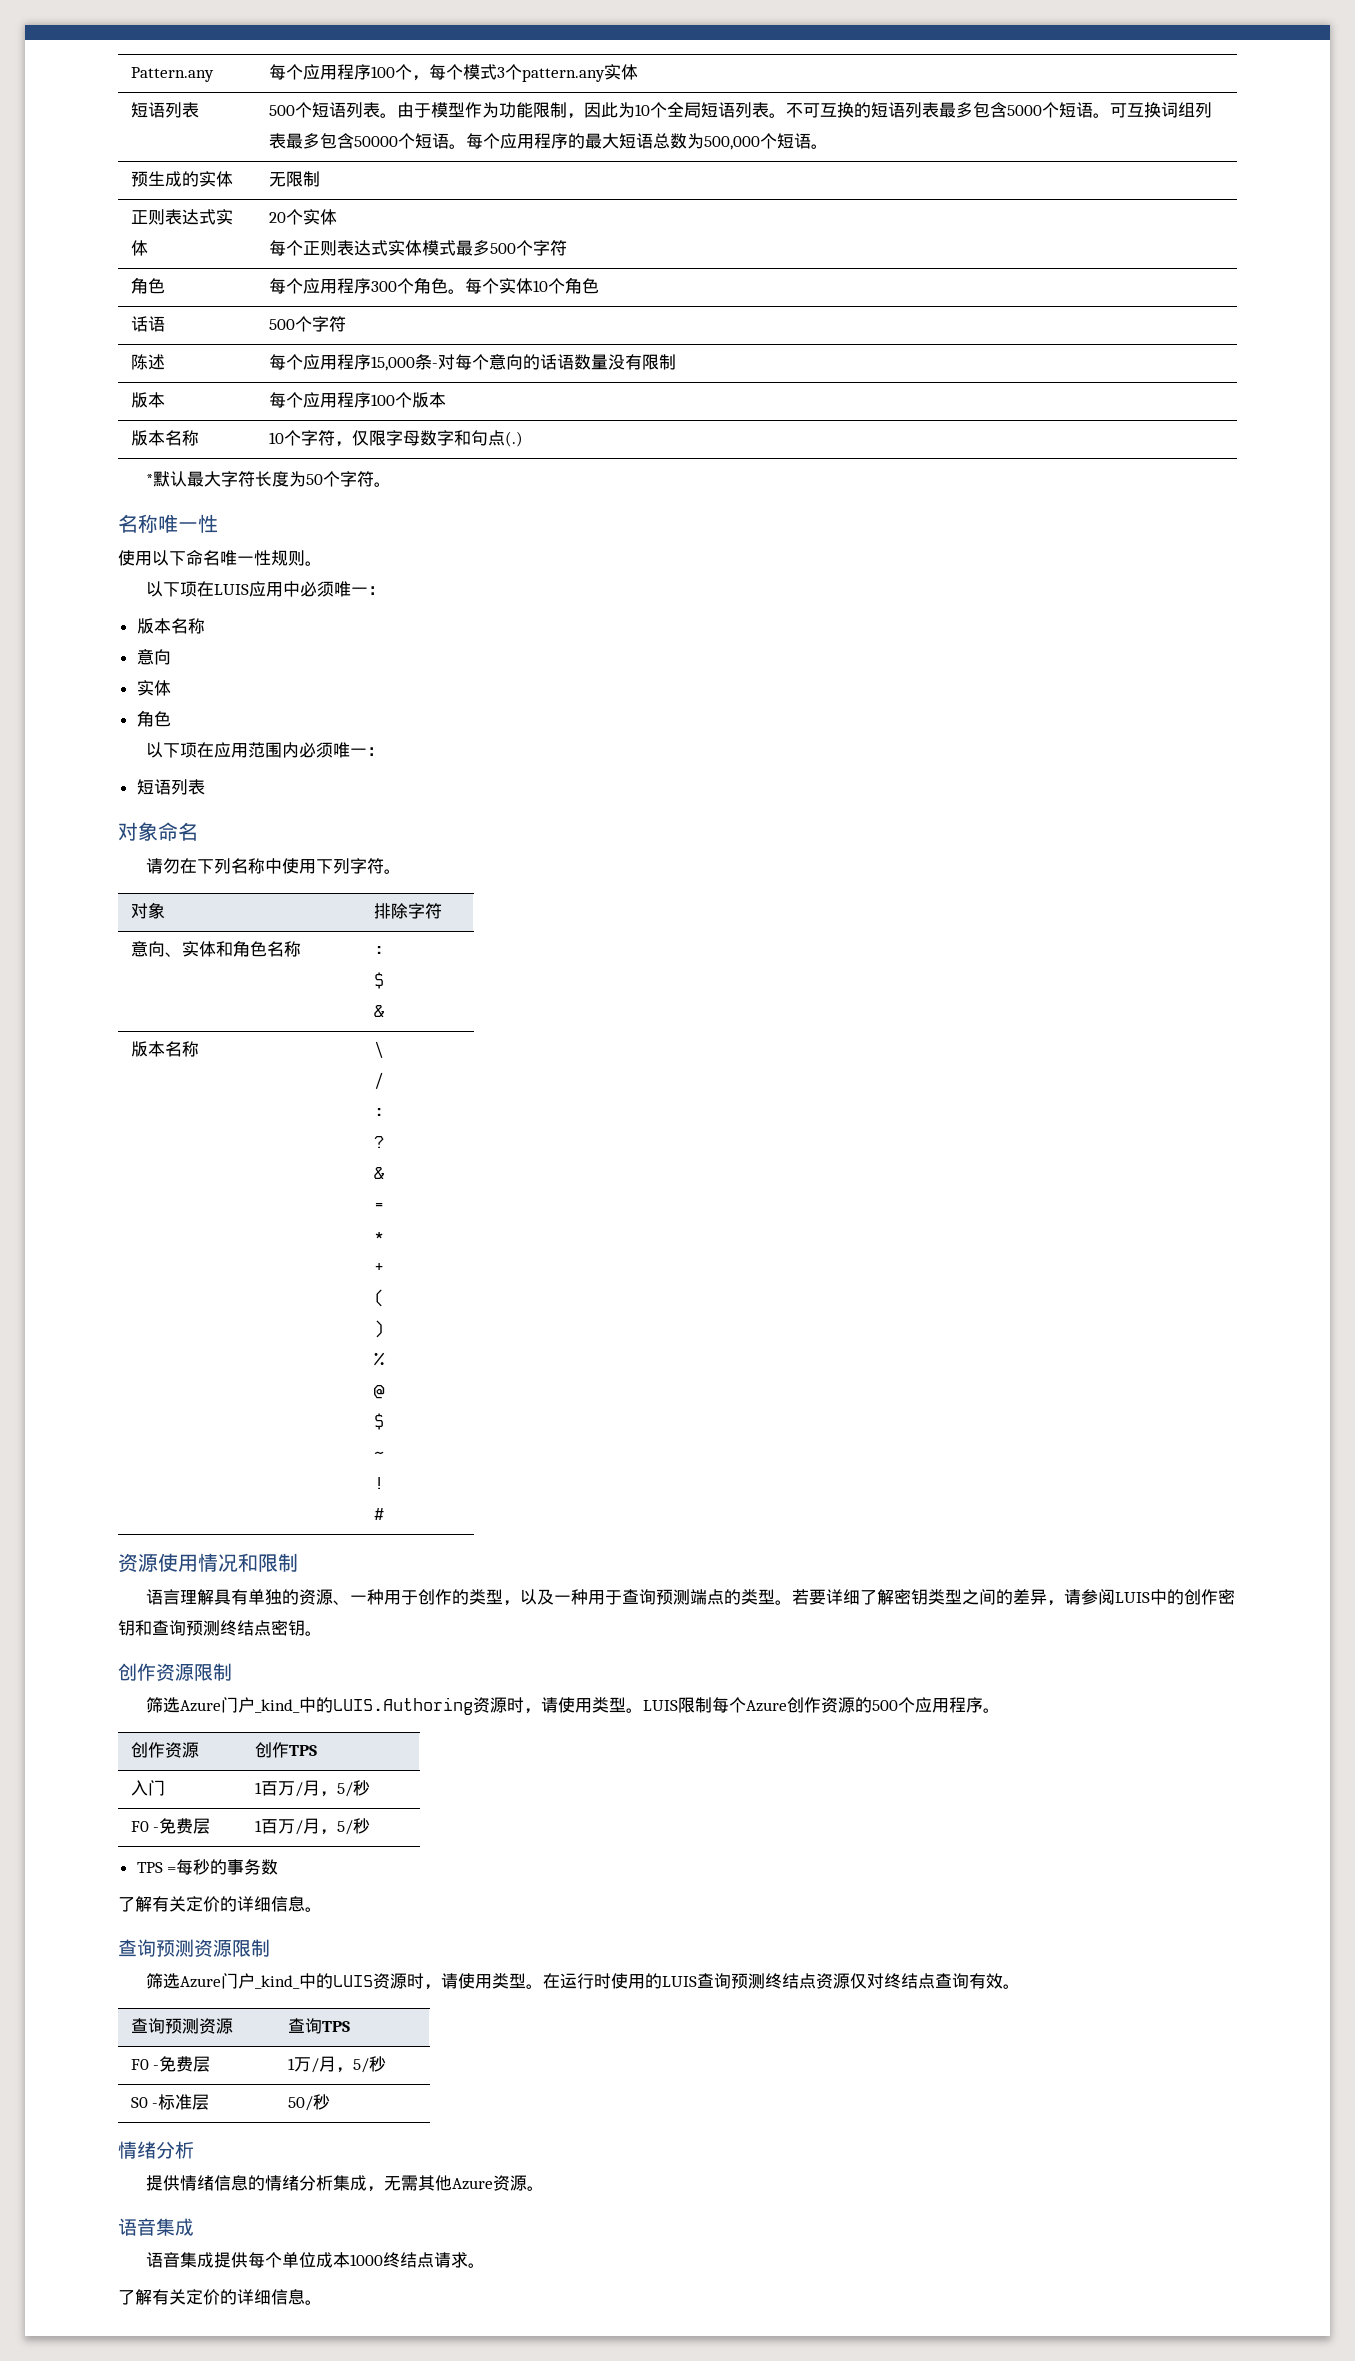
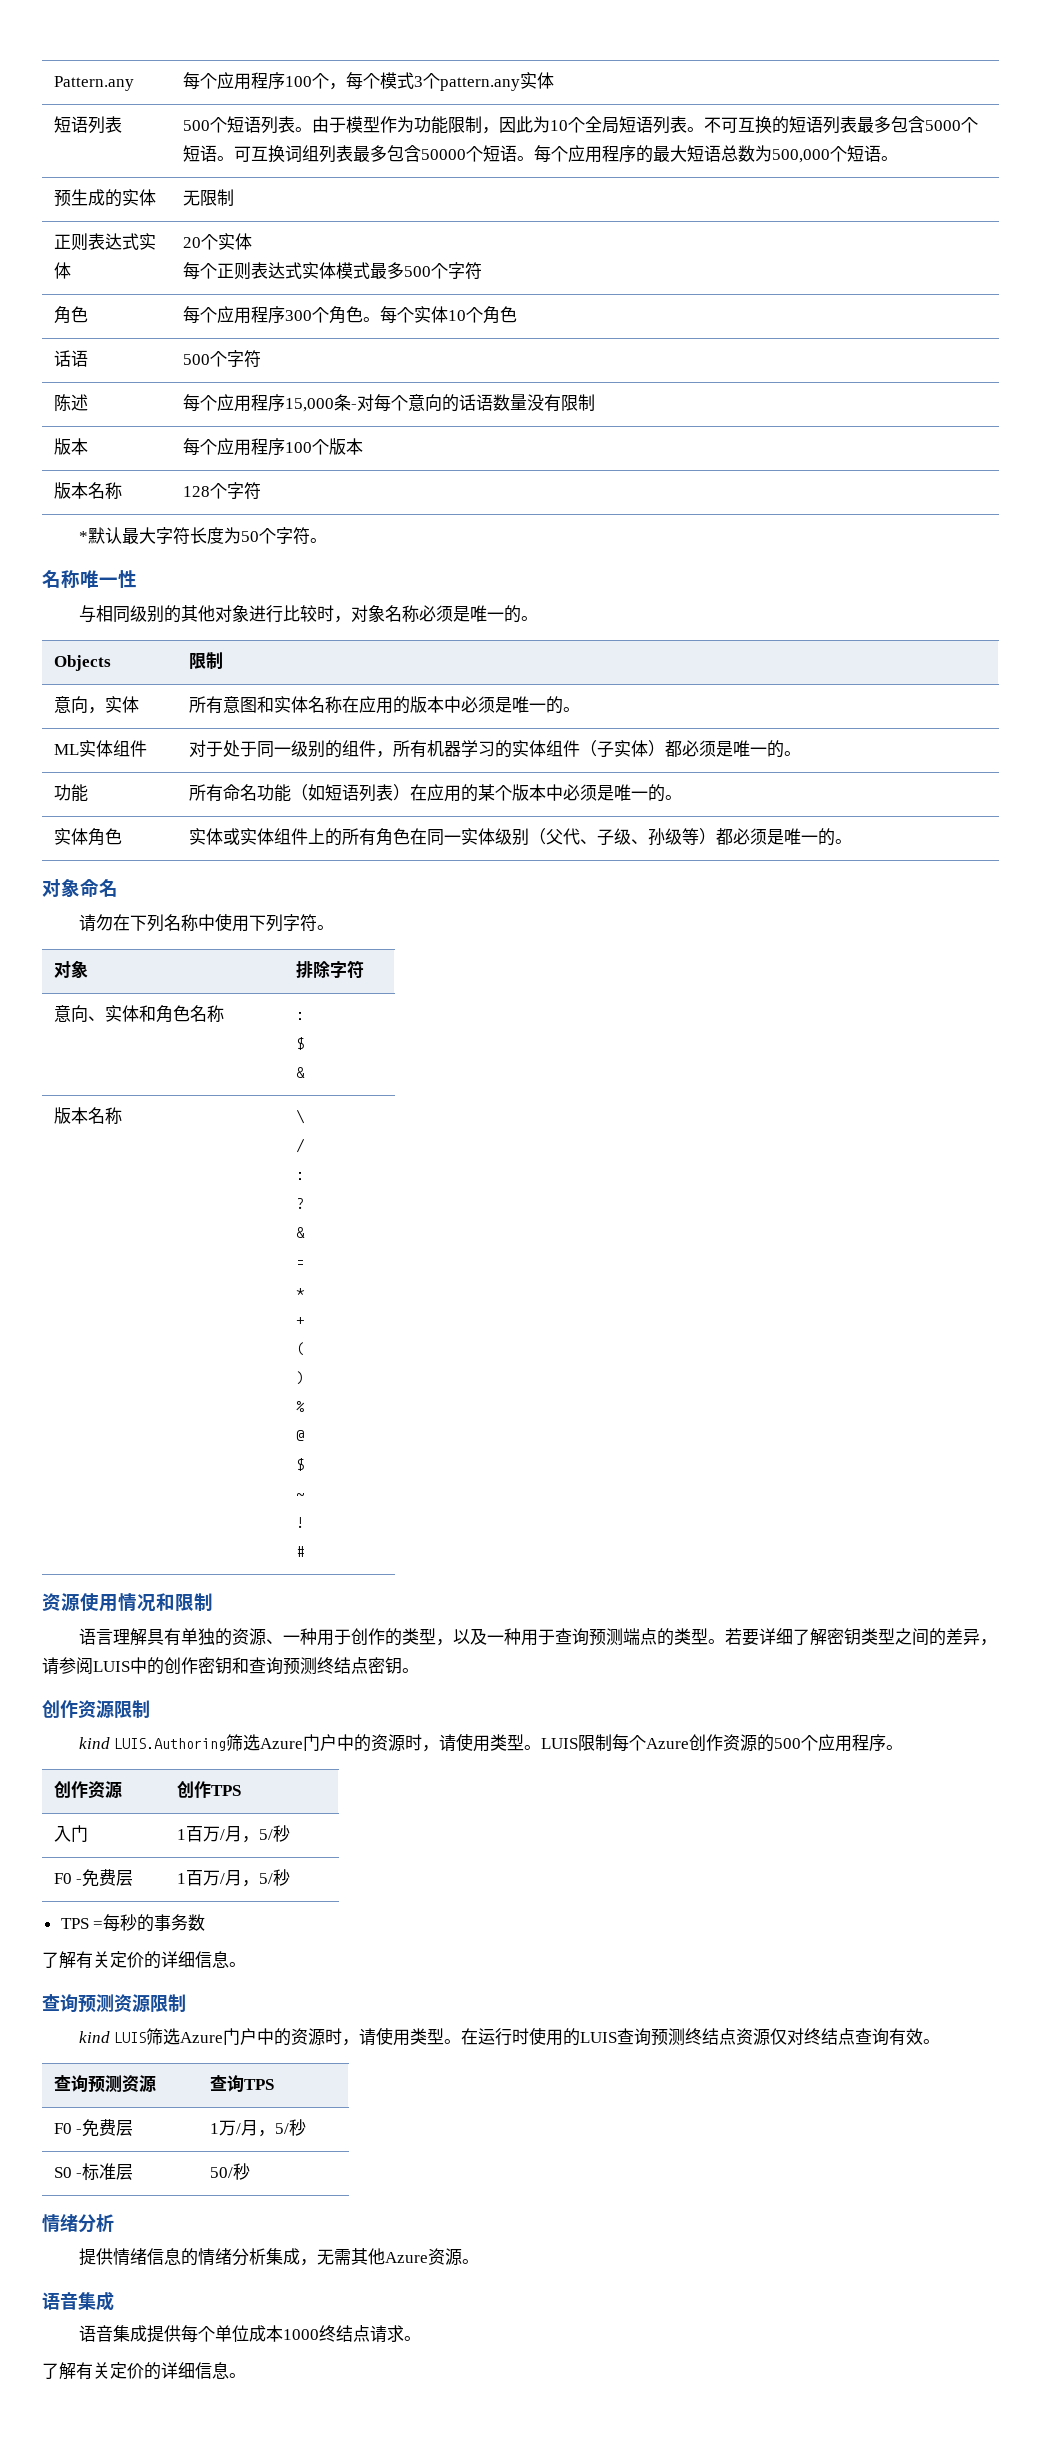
- 版本名称 | 10个字符，仅限字母数字和句点(.)
+ 版本名称 | 128个字符
- 使用以下命名唯一性规则。
- 以下项在LUIS应用中必须唯一：
- 版本名称
- 意向
- 实体
- 角色
- 以下项在应用范围内必须唯一：
- 短语列表
+ 与相同级别的其他对象进行比较时，对象名称必须是唯一的。
+ Objects | 限制
+ 意向，实体 | 所有意图和实体名称在应用的版本中必须是唯一的。
+ ML实体组件 | 对于处于同一级别的组件，所有机器学习的实体组件（子实体）都必须是唯一的。
+ 功能 | 所有命名功能（如短语列表）在应用的某个版本中必须是唯一的。
+ 实体角色 | 实体或实体组件上的所有角色在同一实体级别（父代、子级、孙级等）都必须是唯一的。
- 筛选Azure门户_kind_中的LUIS.Authoring资源时，请使用类型。
+ kind LUIS.Authoring筛选Azure门户中的资源时，请使用类型。
- 筛选Azure门户_kind_中的LUIS资源时，请使用类型。
+ kind LUIS筛选Azure门户中的资源时，请使用类型。

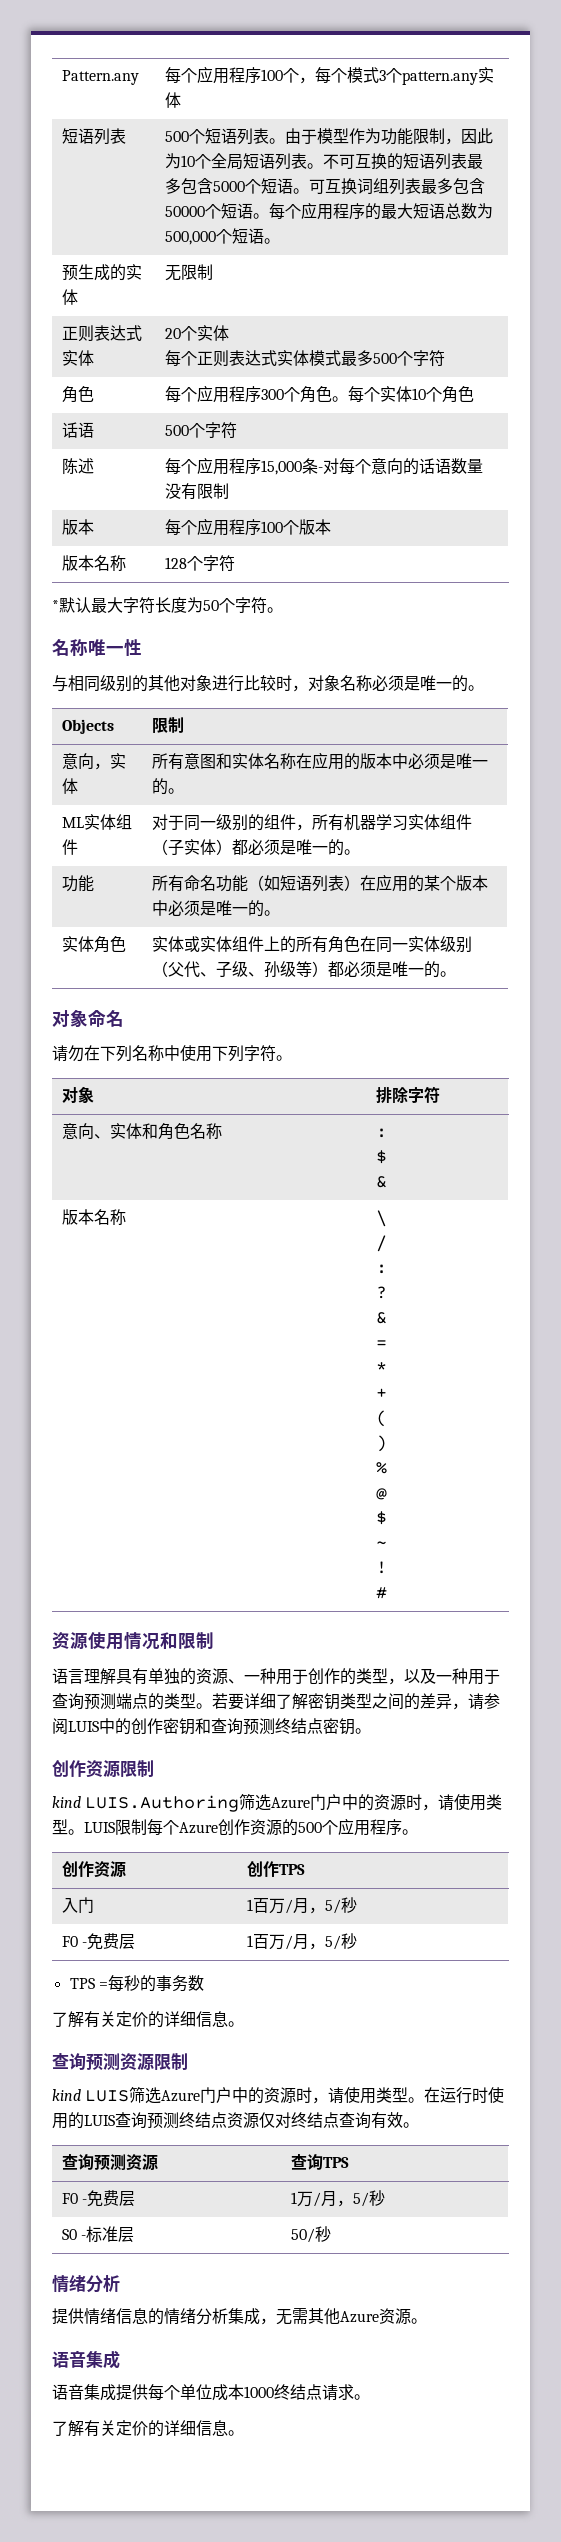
- ML实体组件 | 对于处于同一级别的组件，所有机器学习的实体组件（子实体）都必须是唯一的。
+ ML实体组件 | 对于同一级别的组件，所有机器学习实体组件（子实体）都必须是唯一的。

